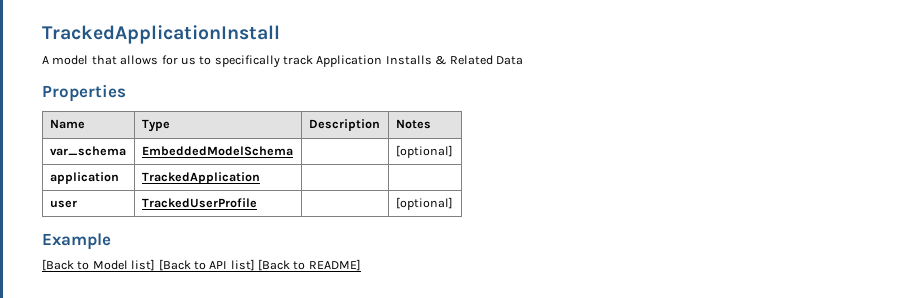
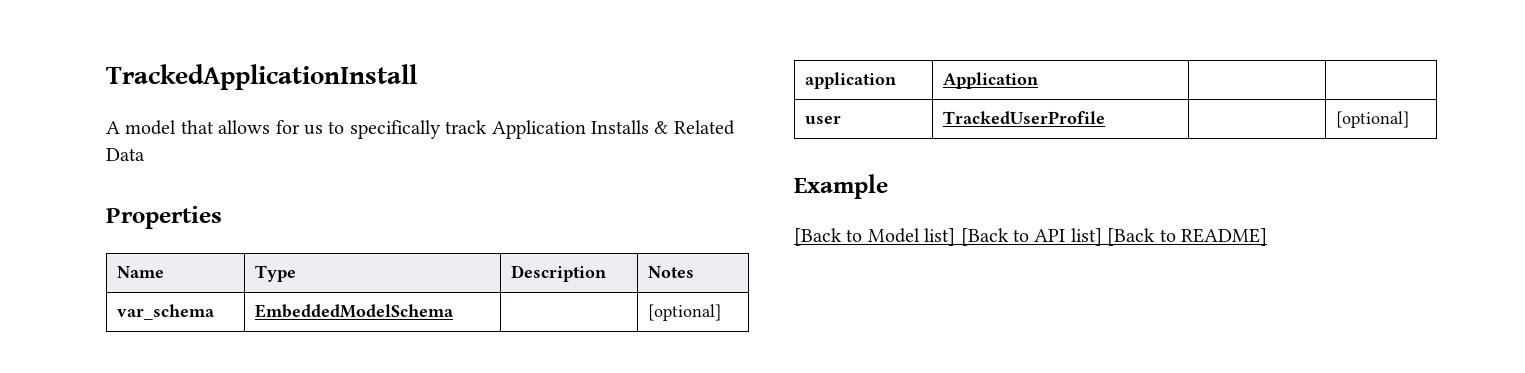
- application | TrackedApplication | |
+ application | Application | |

